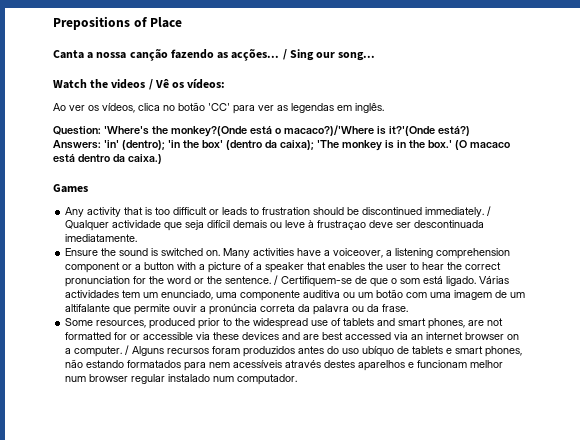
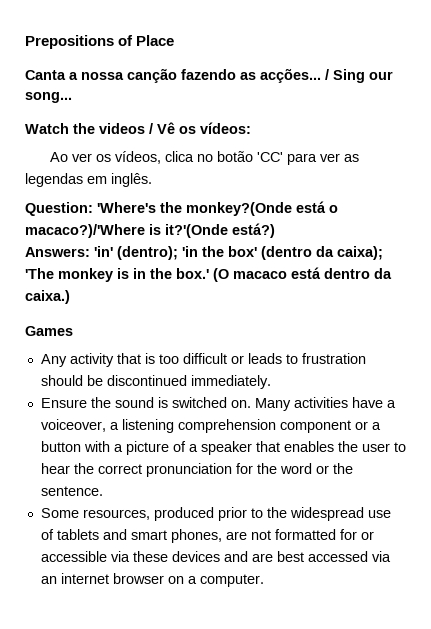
- / Qualquer actividade que seja difícil demais ou leve à frustraçao deve ser descontinuada imediatamente.
- / Certifiquem-se de que o som está ligado. Várias actividades tem um enunciado, uma componente auditiva ou um botão com uma imagem de um altifalante que permite ouvir a pronúncia correta da palavra ou da frase.
- / Alguns recursos foram produzidos antes do uso ubíquo de tablets e smart phones, não estando formatados para nem acessíveis através destes aparelhos e funcionam melhor num browser regular instalado num computador.

